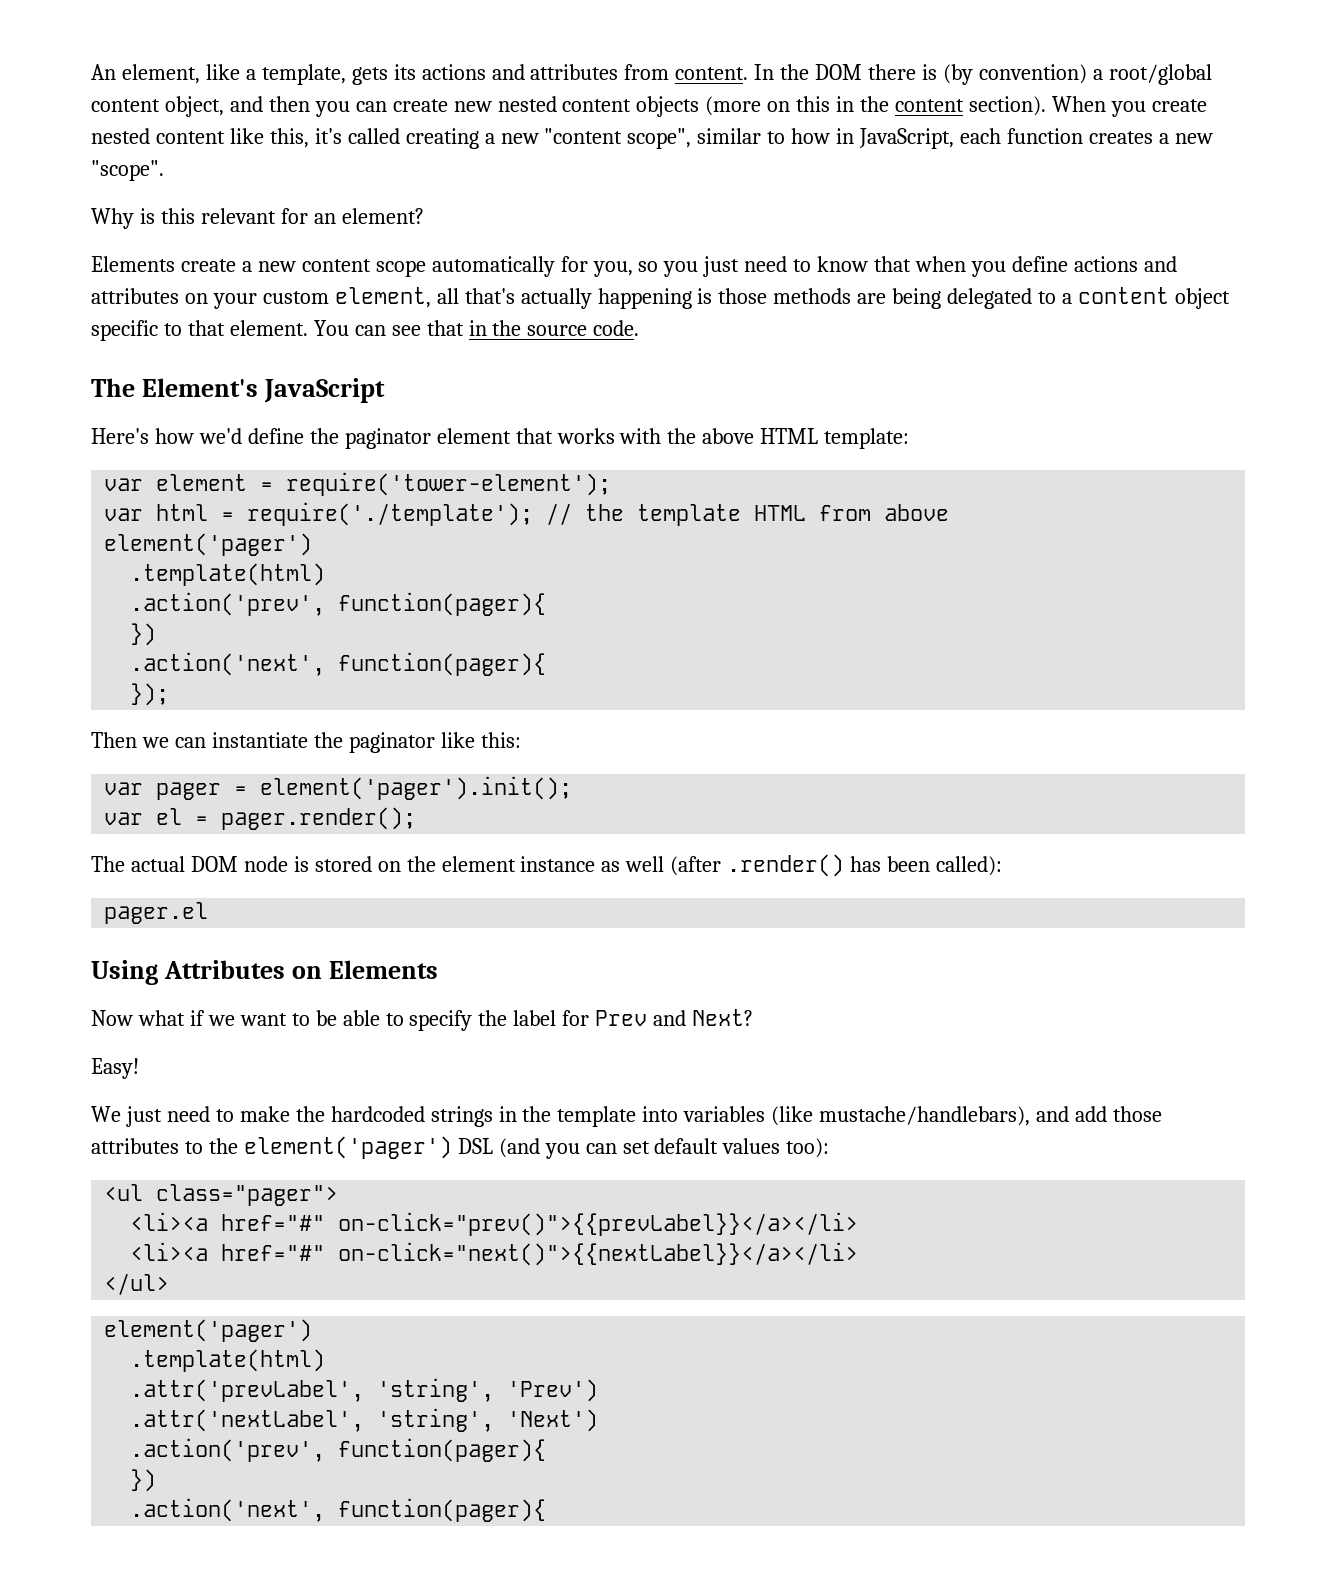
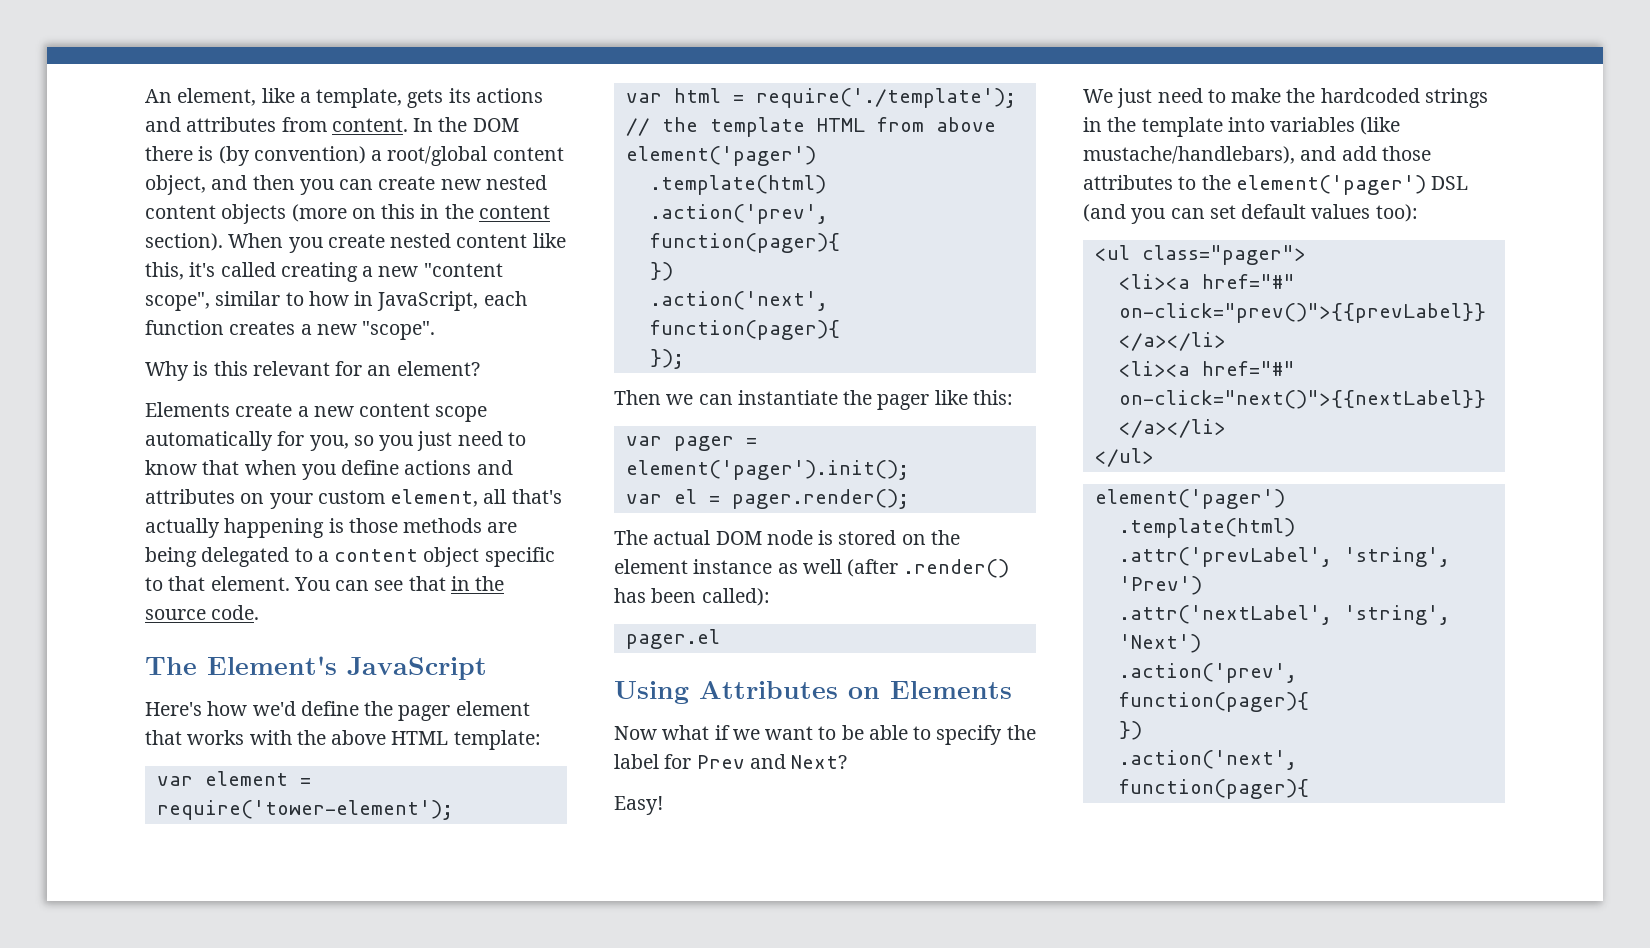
- Here's how we'd define the paginator element that works with the above HTML template:
+ Here's how we'd define the pager element that works with the above HTML template:
- Then we can instantiate the paginator like this:
+ Then we can instantiate the pager like this:

